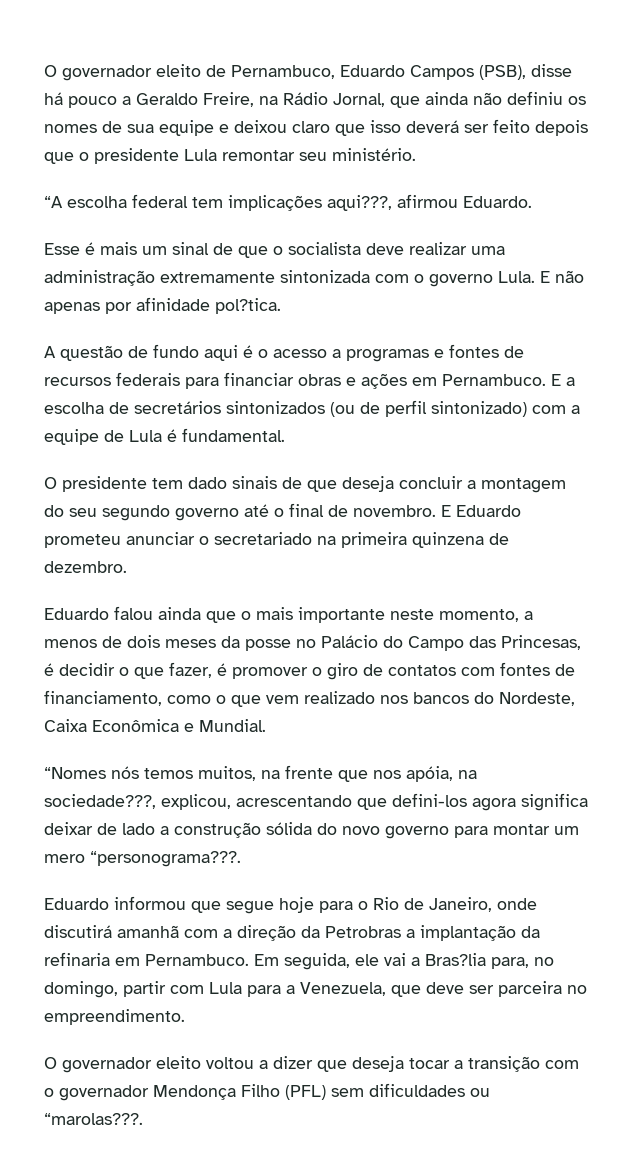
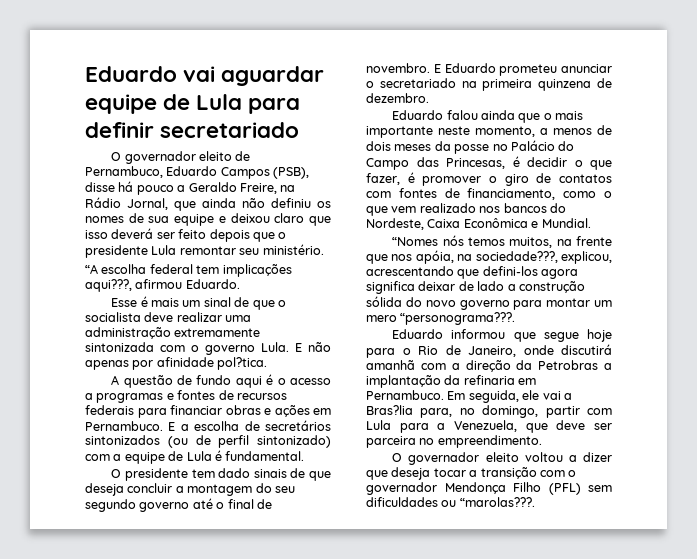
+ Eduardo vai aguardar equipe de Lula para definir secretariado

